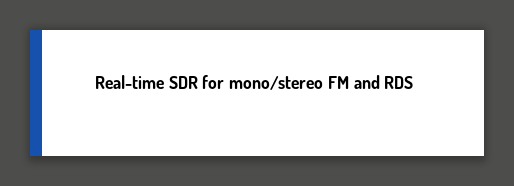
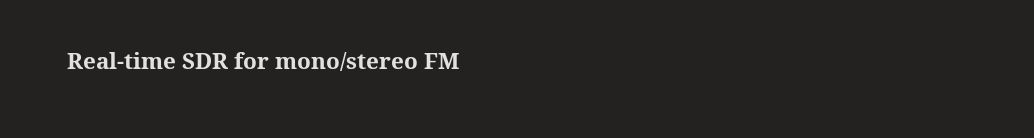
- Real-time SDR for mono/stereo FM and RDS
+ Real-time SDR for mono/stereo FM

